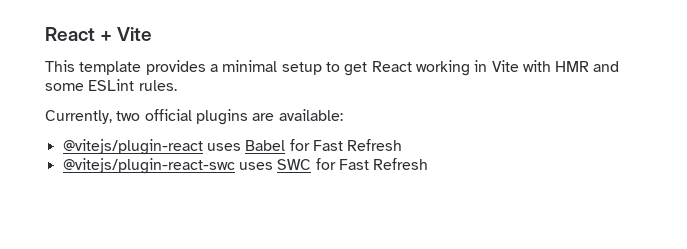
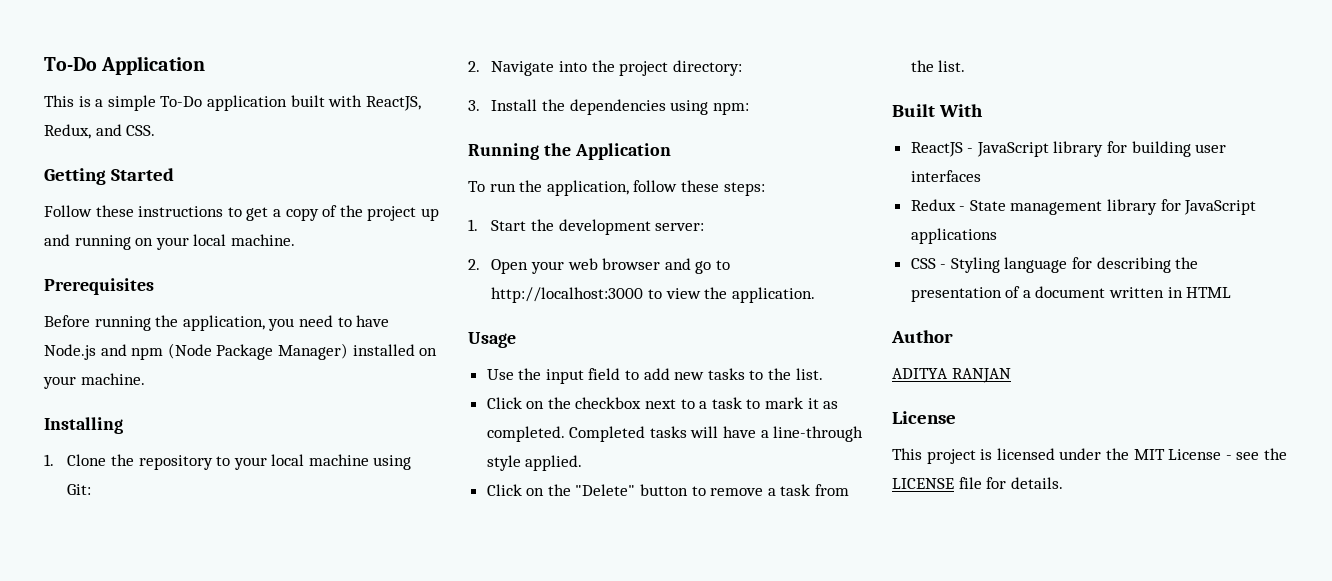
- React + Vite
- This template provides a minimal setup to get React working in Vite with HMR and some ESLint rules.
- Currently, two official plugins are available:
- @vitejs/plugin-react uses Babel for Fast Refresh
- @vitejs/plugin-react-swc uses SWC for Fast Refresh
+ To-Do Application
+ This is a simple To-Do application built with ReactJS, Redux, and CSS.
+ Getting Started
+ Follow these instructions to get a copy of the project up and running on your local machine.
+ Prerequisites
+ Before running the application, you need to have Node.js and npm (Node Package Manager) installed on your machine.
+ Installing
+ 1. Clone the repository to your local machine using Git:
+ 2. Navigate into the project directory:
+ 3. Install the dependencies using npm:
+ Running the Application
+ To run the application, follow these steps:
+ 1. Start the development server:
+ 2. Open your web browser and go to http://localhost:3000 to view the application.
+ Usage
+ Use the input field to add new tasks to the list.
+ Click on the checkbox next to a task to mark it as completed. Completed tasks will have a line-through style applied.
+ Click on the "Delete" button to remove a task from the list.
+ Built With
+ ReactJS - JavaScript library for building user interfaces
+ Redux - State management library for JavaScript applications
+ CSS - Styling language for describing the presentation of a document written in HTML
+ Author
+ ADITYA RANJAN
+ License
+ This project is licensed under the MIT License - see the LICENSE file for details.

